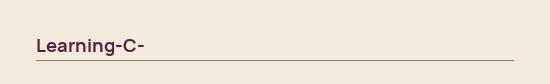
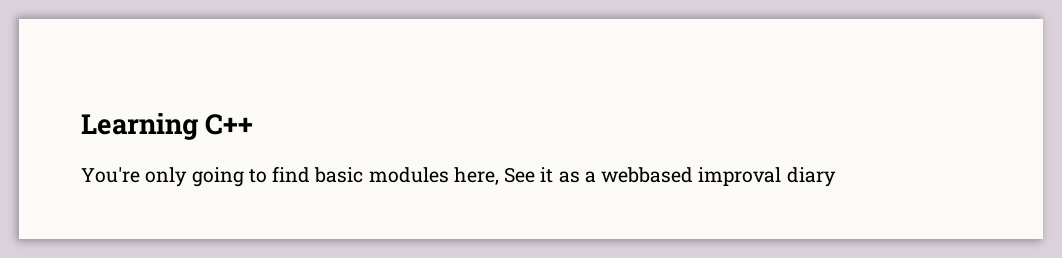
- Learning-C-
+ Learning C++
+ You're only going to find basic modules here, See it as a webbased improval diary

